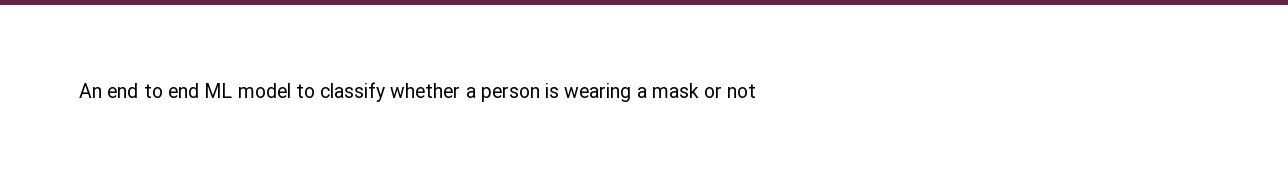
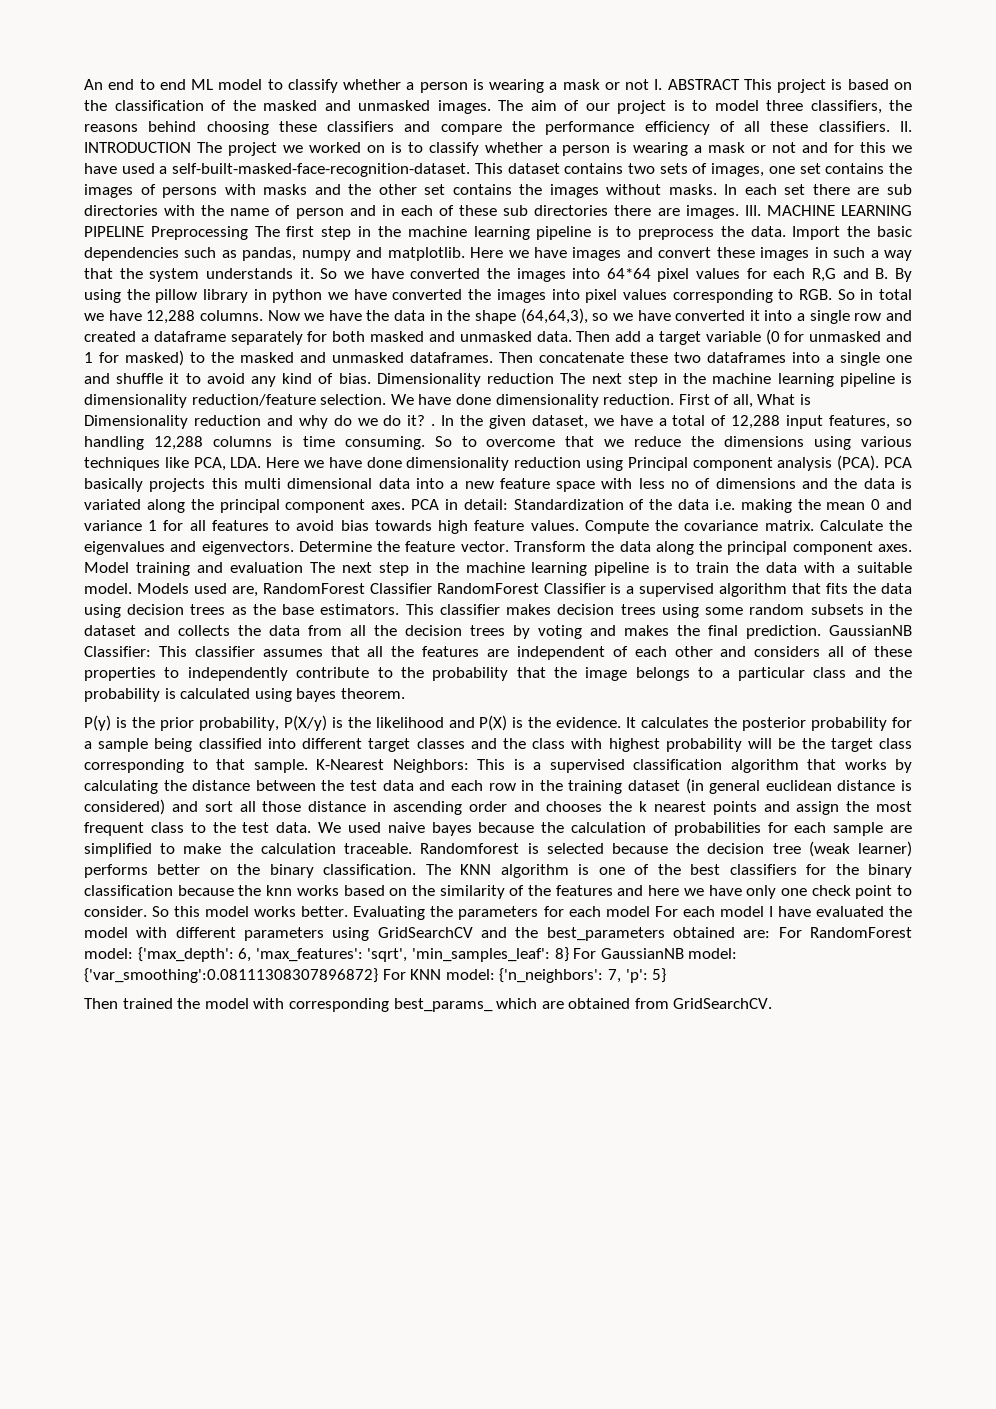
- An end to end ML model to classify whether a person is wearing a mask or not
+ An end to end ML model to classify whether a person is wearing a mask or not I. ABSTRACT This project is based on the classification of the masked and unmasked images. The aim of our project is to model three classifiers, the reasons behind choosing these classifiers and compare the performance efficiency of all these classifiers. II. INTRODUCTION The project we worked on is to classify whether a person is wearing a mask or not and for this we have used a self-built-masked-face-recognition-dataset. This dataset contains two sets of images, one set contains the images of persons with masks and the other set contains the images without masks. In each set there are sub directories with the name of person and in each of these sub directories there are images. III. MACHINE LEARNING PIPELINE Preprocessing The first step in the machine learning pipeline is to preprocess the data. Import the basic dependencies such as pandas, numpy and matplotlib. Here we have images and convert these images in such a way that the system understands it. So we have converted the images into 64*64 pixel values for each R,G and B. By using the pillow library in python we have converted the images into pixel values corresponding to RGB. So in total we have 12,288 columns. Now we have the data in the shape (64,64,3), so we have converted it into a single row and created a dataframe separately for both masked and unmasked data. Then add a target variable (0 for unmasked and 1 for masked) to the masked and unmasked dataframes. Then concatenate these two dataframes into a single one and shuffle it to avoid any kind of bias. Dimensionality reduction The next step in the machine learning pipeline is dimensionality reduction/feature selection. We have done dimensionality reduction. First of all, What is Dimensionality reduction and why do we do it? . In the given dataset, we have a total of 12,288 input features, so handling 12,288 columns is time consuming. So to overcome that we reduce the dimensions using various techniques like PCA, LDA. Here we have done dimensionality reduction using Principal component analysis (PCA). PCA basically projects this multi dimensional data into a new feature space with less no of dimensions and the data is variated along the principal component axes. PCA in detail: Standardization of the data i.e. making the mean 0 and variance 1 for all features to avoid bias towards high feature values. Compute the covariance matrix. Calculate the eigenvalues and eigenvectors. Determine the feature vector. Transform the data along the principal component axes. Model training and evaluation The next step in the machine learning pipeline is to train the data with a suitable model. Models used are, RandomForest Classifier RandomForest Classifier is a supervised algorithm that fits the data using decision trees as the base estimators. This classifier makes decision trees using some random subsets in the dataset and collects the data from all the decision trees by voting and makes the final prediction. GaussianNB Classifier: This classifier assumes that all the features are independent of each other and considers all of these properties to independently contribute to the probability that the image belongs to a particular class and the probability is calculated using bayes theorem.
+ P(y) is the prior probability, P(X/y) is the likelihood and P(X) is the evidence. It calculates the posterior probability for a sample being classified into different target classes and the class with highest probability will be the target class corresponding to that sample. K-Nearest Neighbors: This is a supervised classification algorithm that works by calculating the distance between the test data and each row in the training dataset (in general euclidean distance is considered) and sort all those distance in ascending order and chooses the k nearest points and assign the most frequent class to the test data. We used naive bayes because the calculation of probabilities for each sample are simplified to make the calculation traceable. Randomforest is selected because the decision tree (weak learner) performs better on the binary classification. The KNN algorithm is one of the best classifiers for the binary classification because the knn works based on the similarity of the features and here we have only one check point to consider. So this model works better. Evaluating the parameters for each model For each model I have evaluated the model with different parameters using GridSearchCV and the best_parameters obtained are: For RandomForest model: {'max_depth': 6, 'max_features': 'sqrt', 'min_samples_leaf': 8} For GaussianNB model: {'var_smoothing':0.08111308307896872} For KNN model: {'n_neighbors': 7, 'p': 5}
+ Then trained the model with corresponding best_params_ which are obtained from GridSearchCV.

